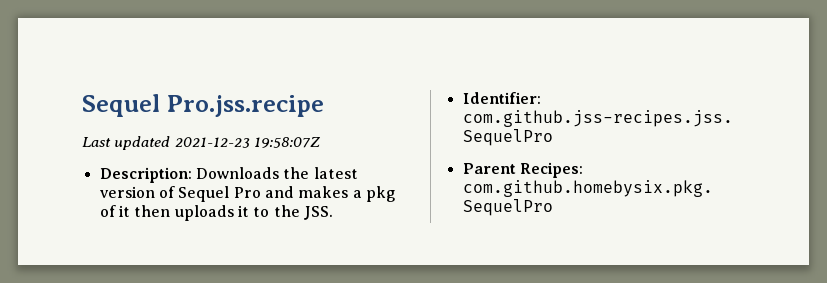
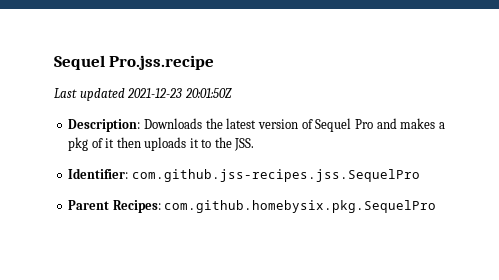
- Last updated 2021-12-23 19:58:07Z
+ Last updated 2021-12-23 20:01:50Z

